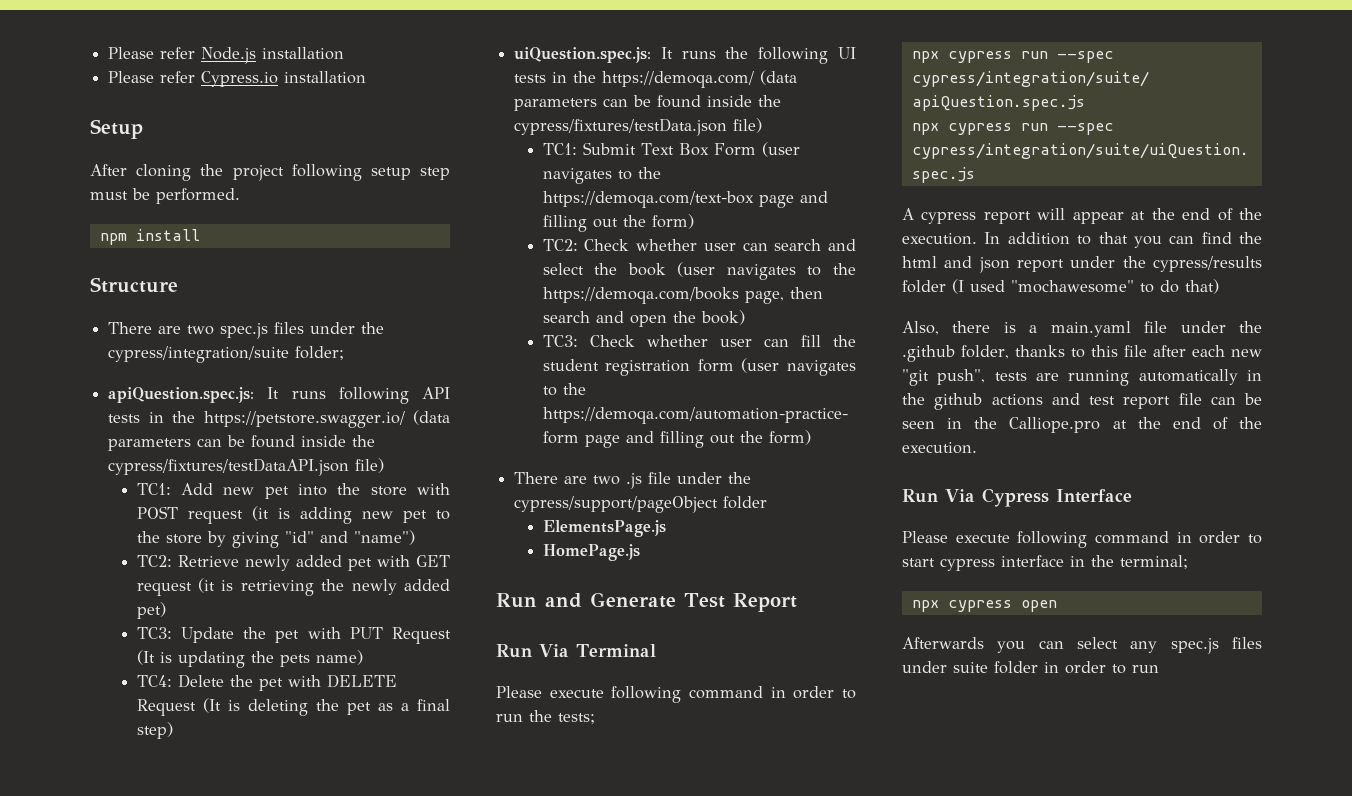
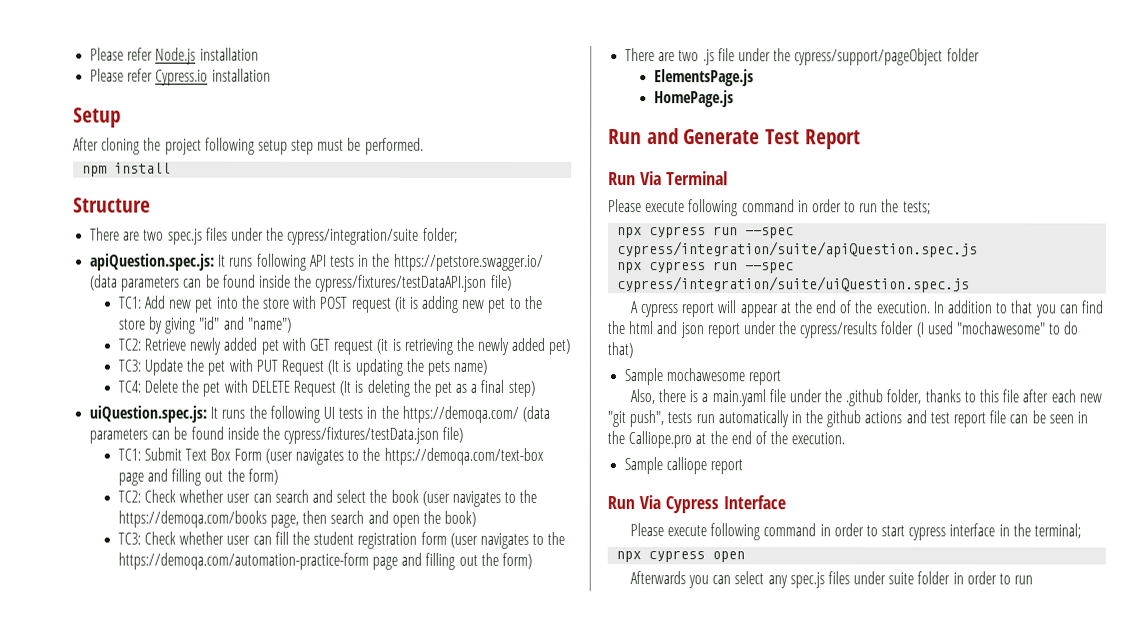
+ Sample mochawesome report
- Also, there is a main.yaml file under the .github folder, thanks to this file after each new "git push", tests are running automatically in the github actions and test report file can be seen in the Calliope.pro at the end of the execution.
+ Also, there is a main.yaml file under the .github folder, thanks to this file after each new "git push", tests run automatically in the github actions and test report file can be seen in the Calliope.pro at the end of the execution.
+ Sample calliope report

